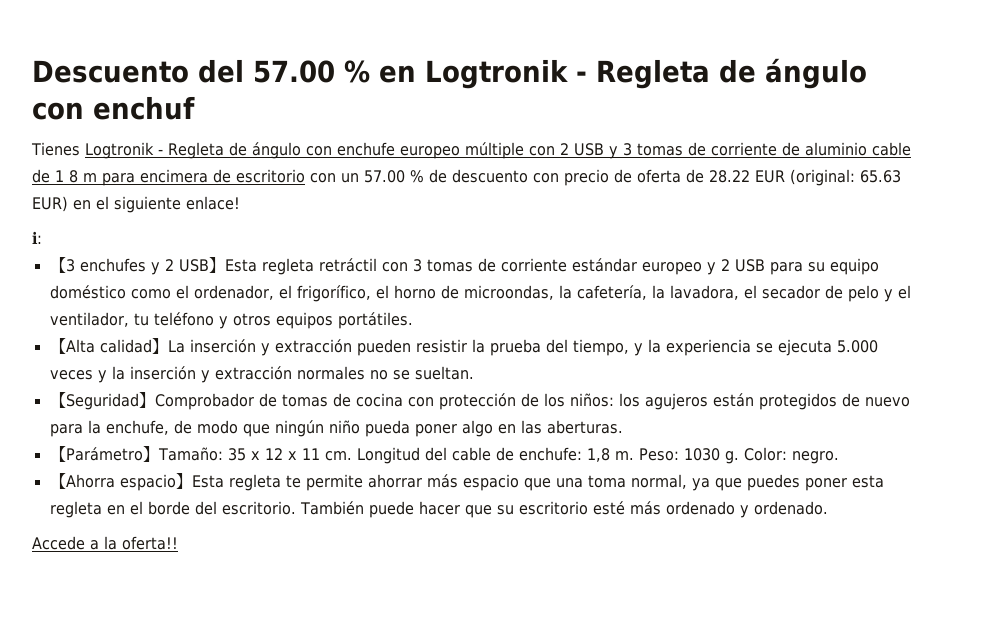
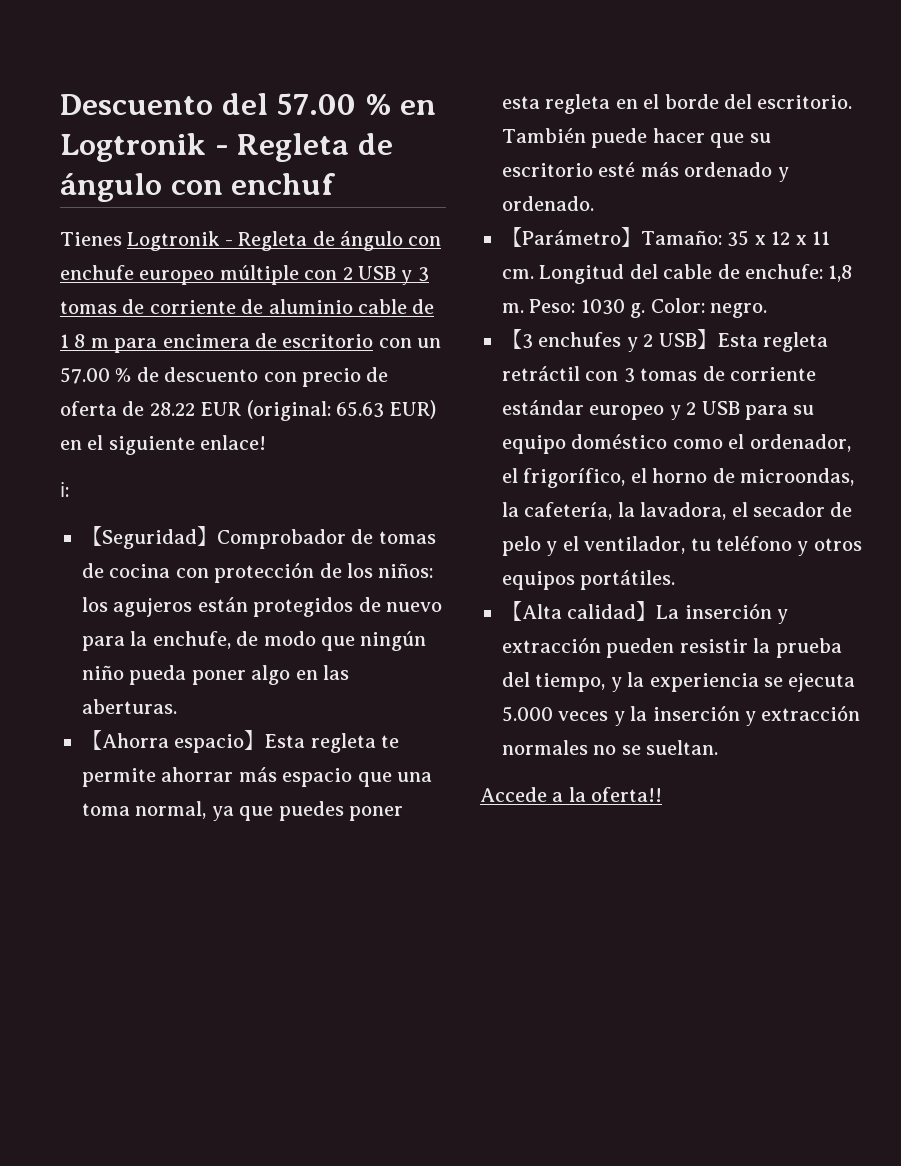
+ 【Seguridad】Comprobador de tomas de cocina con protección de los niños: los agujeros están protegidos de nuevo para la enchufe, de modo que ningún niño pueda poner algo en las aberturas.
+ 【Ahorra espacio】Esta regleta te permite ahorrar más espacio que una toma normal, ya que puedes poner esta regleta en el borde del escritorio. También puede hacer que su escritorio esté más ordenado y ordenado.
+ 【Parámetro】Tamaño: 35 x 12 x 11 cm. Longitud del cable de enchufe: 1,8 m. Peso: 1030 g. Color: negro.
- 【Seguridad】Comprobador de tomas de cocina con protección de los niños: los agujeros están protegidos de nuevo para la enchufe, de modo que ningún niño pueda poner algo en las aberturas.
- 【Parámetro】Tamaño: 35 x 12 x 11 cm. Longitud del cable de enchufe: 1,8 m. Peso: 1030 g. Color: negro.
- 【Ahorra espacio】Esta regleta te permite ahorrar más espacio que una toma normal, ya que puedes poner esta regleta en el borde del escritorio. También puede hacer que su escritorio esté más ordenado y ordenado.

